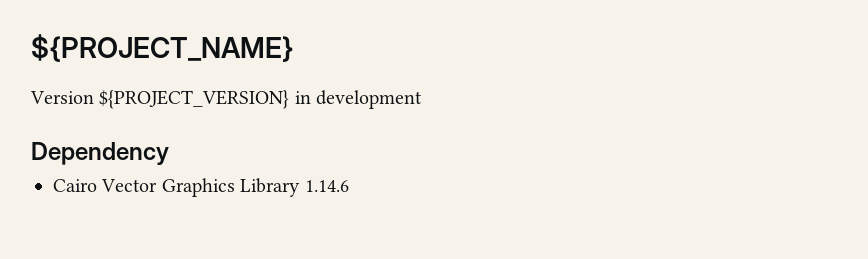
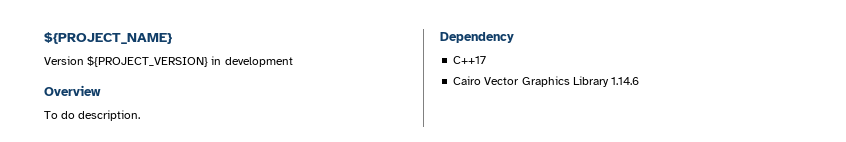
+ Overview
+ To do description.
+ C++17

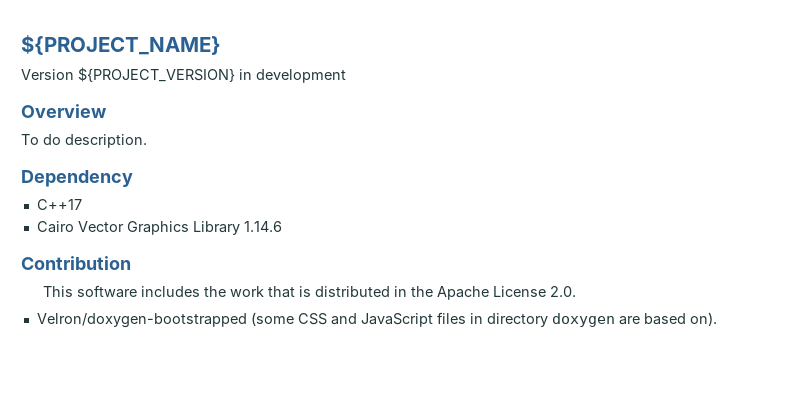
+ Contribution
+ This software includes the work that is distributed in the Apache License 2.0.
+ Velron/doxygen-bootstrapped (some CSS and JavaScript files in directory doxygen are based on).

